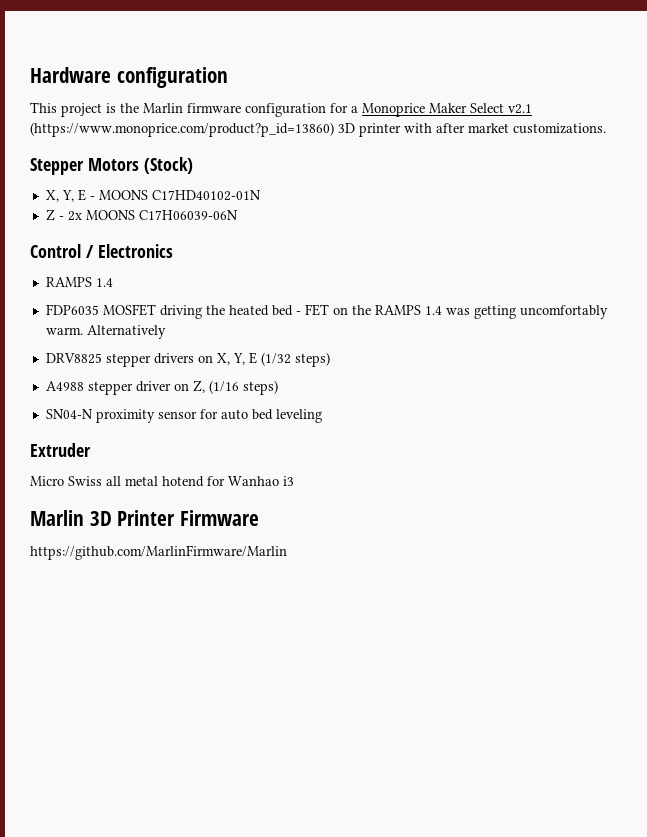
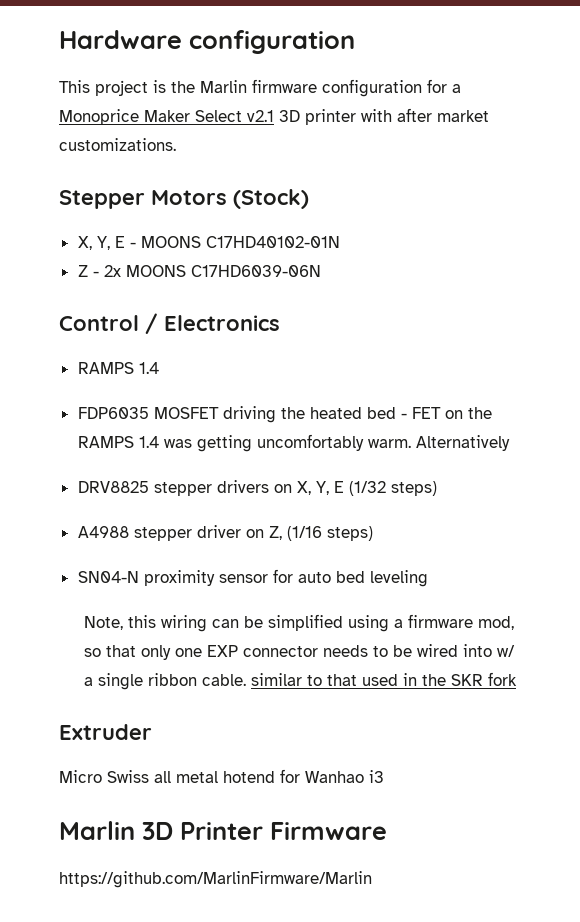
- This project is the Marlin firmware configuration for a Monoprice Maker Select v2.1 (https://www.monoprice.com/product?p_id=13860) 3D printer with after market customizations.
+ This project is the Marlin firmware configuration for a Monoprice Maker Select v2.1 3D printer with after market customizations.
- Z - 2x MOONS C17H06039-06N
+ Z - 2x MOONS C17HD6039-06N
+ Note, this wiring can be simplified using a firmware mod, so that only one EXP connector needs to be wired into w/ a single ribbon cable. similar to that used in the SKR fork

